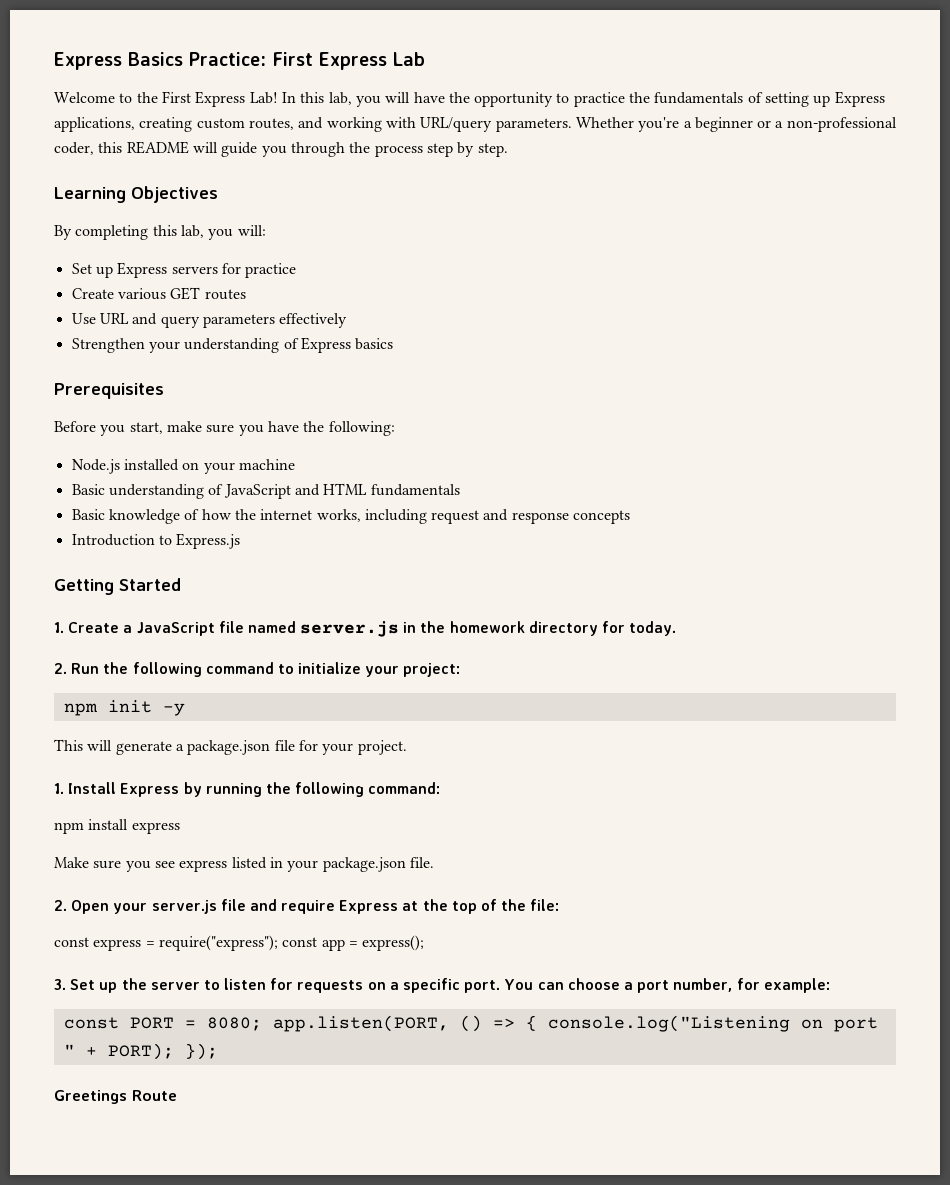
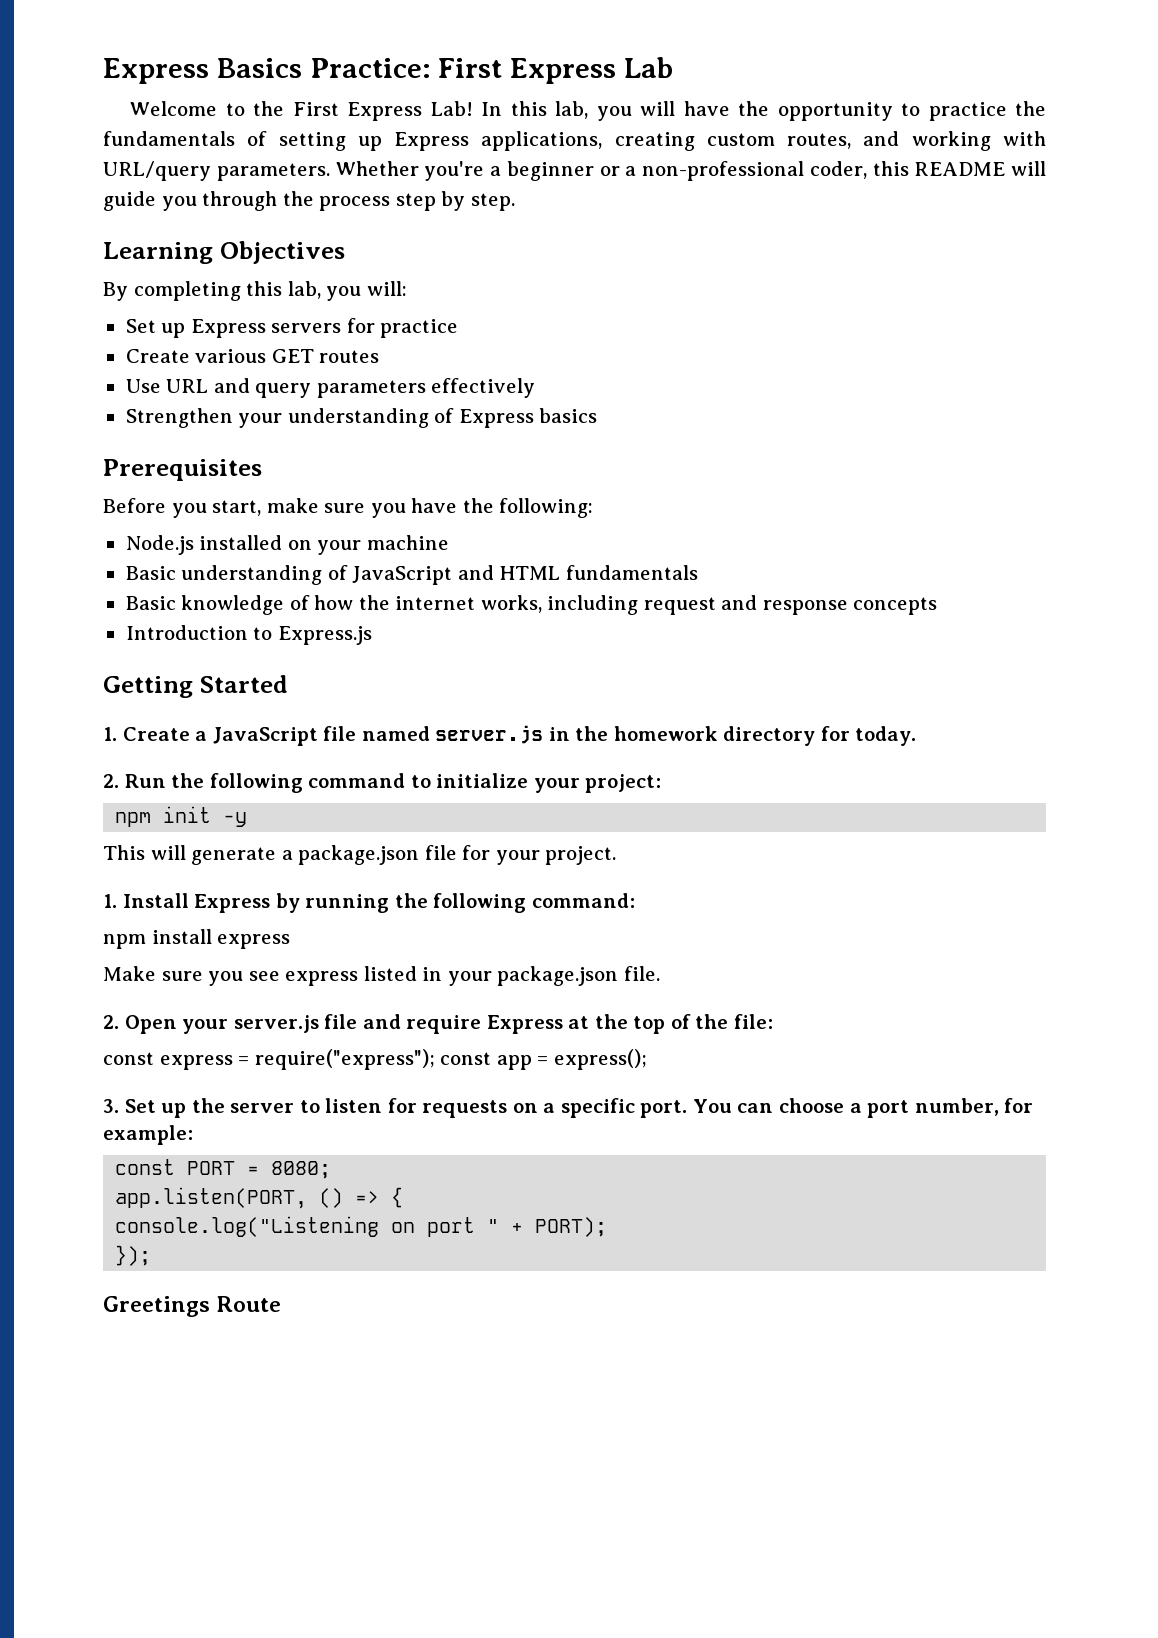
- const PORT = 8080; app.listen(PORT, () => { console.log("Listening on port " + PORT); });
+ const PORT = 8080;
+ app.listen(PORT, () => {
+ console.log("Listening on port " + PORT);
+ });

